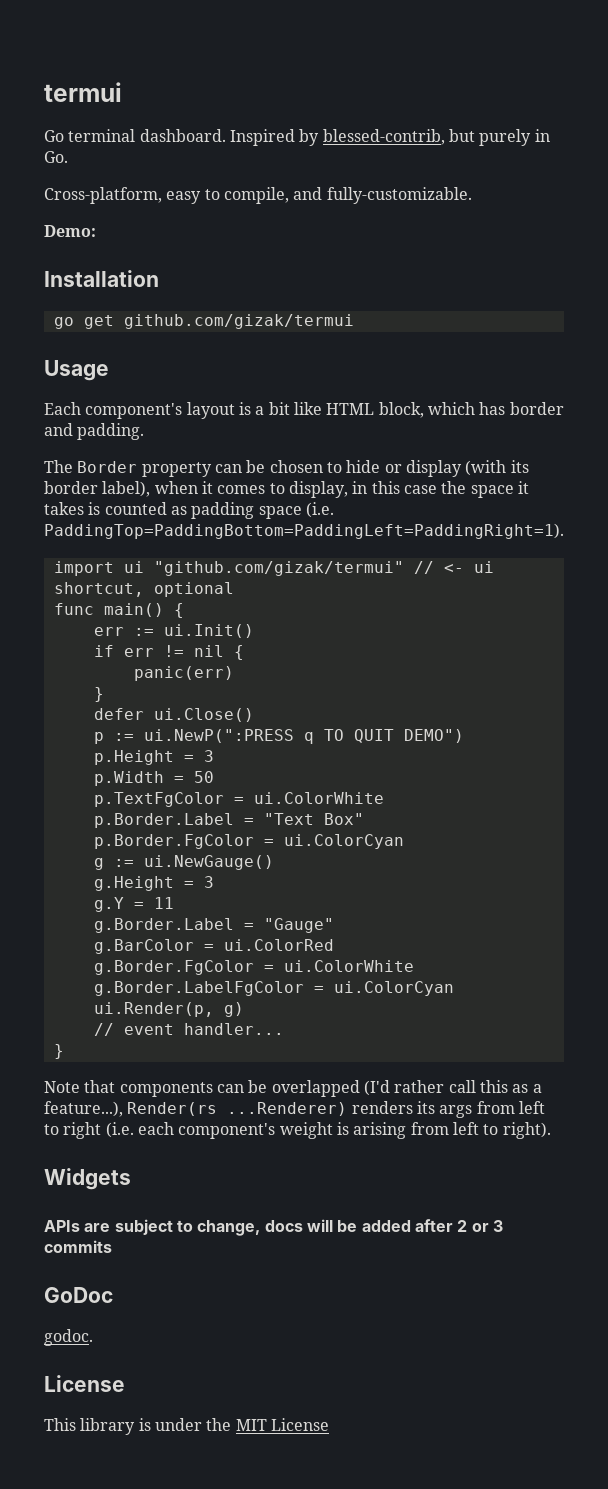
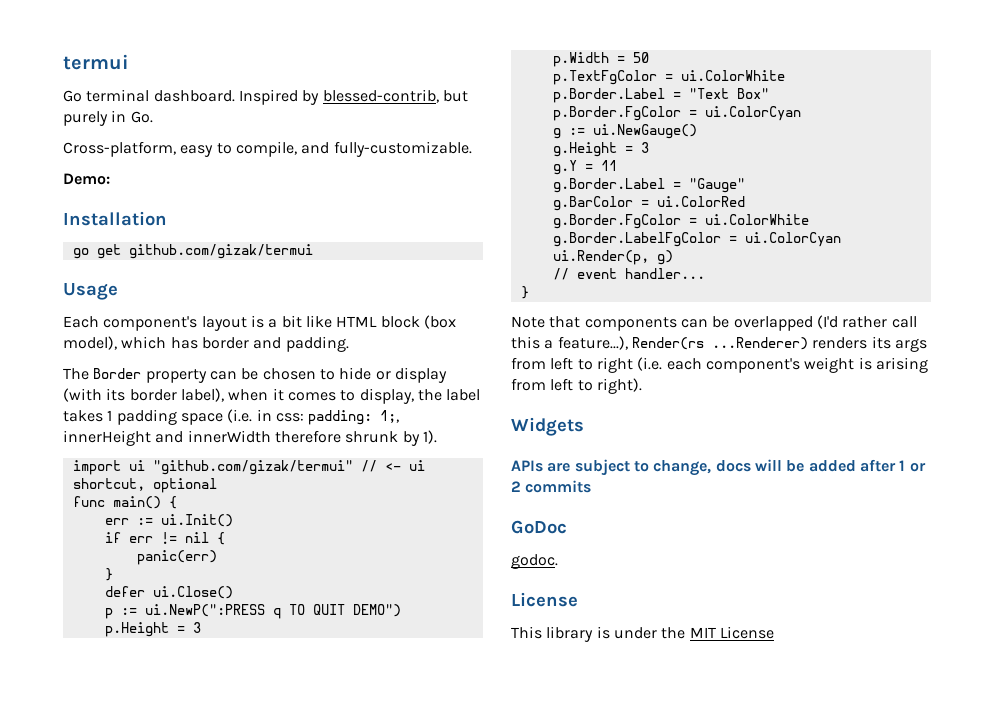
- Each component's layout is a bit like HTML block, which has border and padding.
+ Each component's layout is a bit like HTML block (box model), which has border and padding.
- The Border property can be chosen to hide or display (with its border label), when it comes to display, in this case the space it takes is counted as padding space (i.e. PaddingTop=PaddingBottom=PaddingLeft=PaddingRight=1).
+ The Border property can be chosen to hide or display (with its border label), when it comes to display, the label takes 1 padding space (i.e. in css: padding: 1;, innerHeight and innerWidth therefore shrunk by 1).
- Note that components can be overlapped (I'd rather call this as a feature...), Render(rs ...Renderer) renders its args from left to right (i.e. each component's weight is arising from left to right).
+ Note that components can be overlapped (I'd rather call this a feature...), Render(rs ...Renderer) renders its args from left to right (i.e. each component's weight is arising from left to right).
- APIs are subject to change, docs will be added after 2 or 3 commits
+ APIs are subject to change, docs will be added after 1 or 2 commits

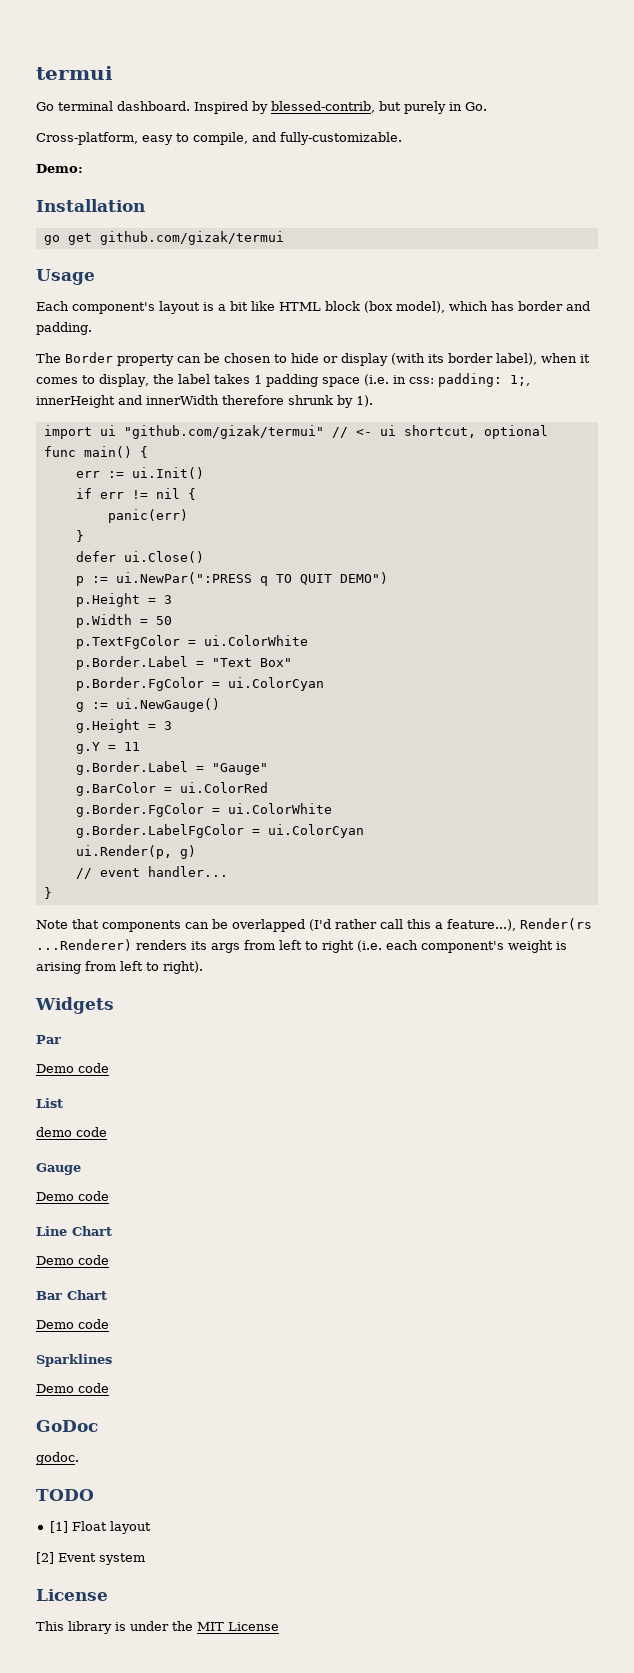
- p := ui.NewP(":PRESS q TO QUIT DEMO")
+ p := ui.NewPar(":PRESS q TO QUIT DEMO")
- APIs are subject to change, docs will be added after 1 or 2 commits
+ Par
+ Demo code
+ List
+ demo code
+ Gauge
+ Demo code
+ Line Chart
+ Demo code
+ Bar Chart
+ Demo code
+ Sparklines
+ Demo code
  GoDoc
  godoc.
+ TODO
+ [1] Float layout
+ [2] Event system

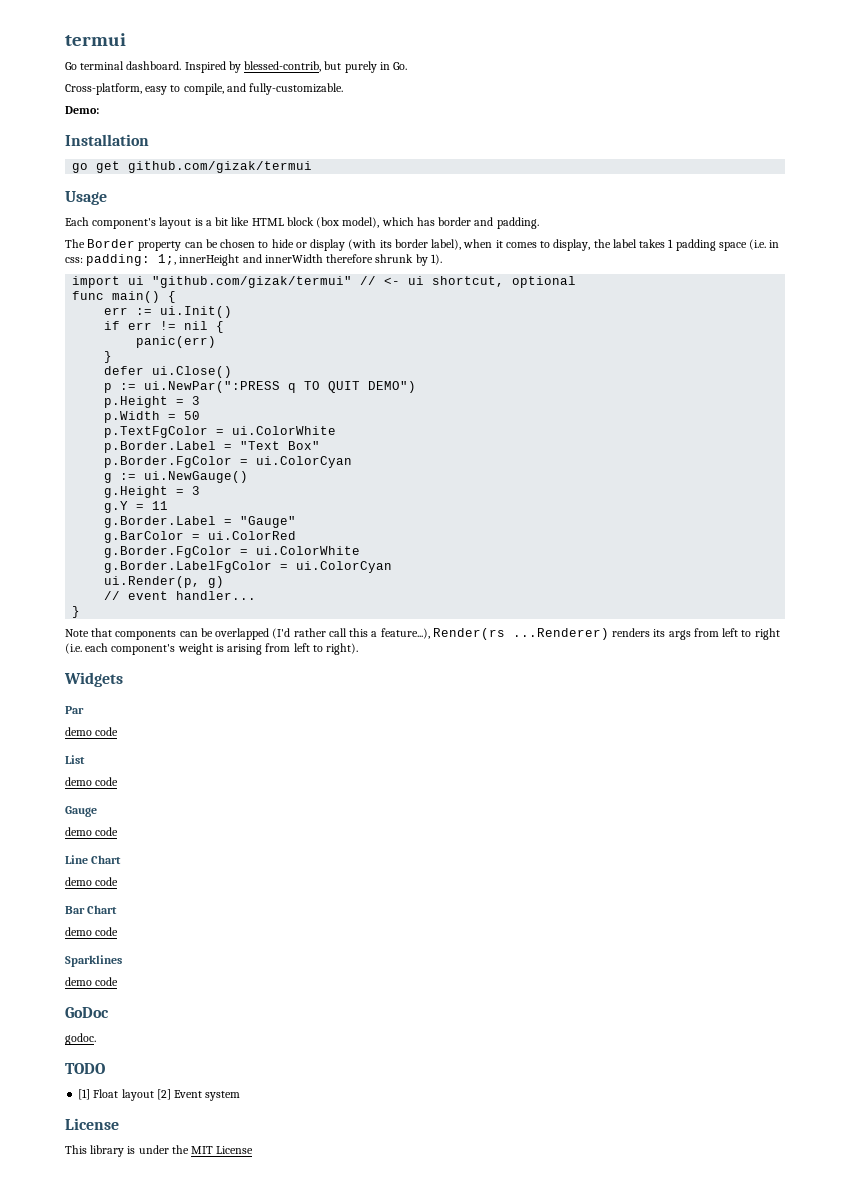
  Par
- Demo code
+ demo code
  Gauge
- Demo code
+ demo code
  Line Chart
- Demo code
+ demo code
  Bar Chart
- Demo code
+ demo code
  Sparklines
- Demo code
+ demo code
- [1] Float layout
- [2] Event system
+ [1] Float layout [2] Event system

